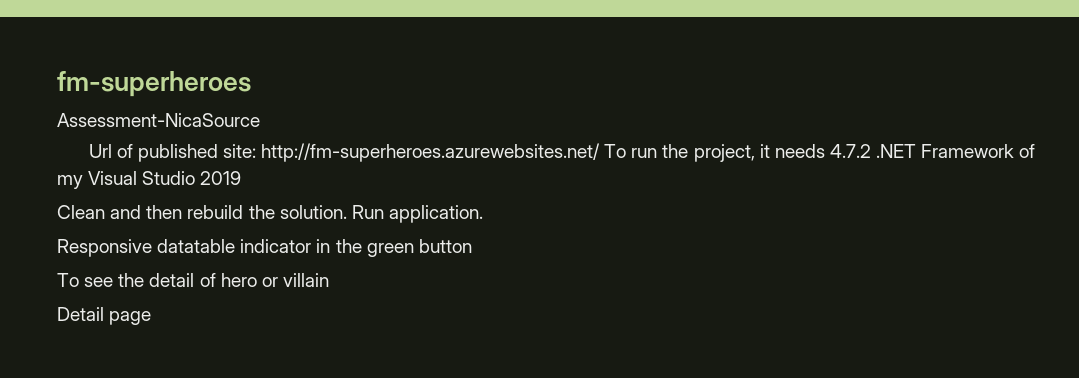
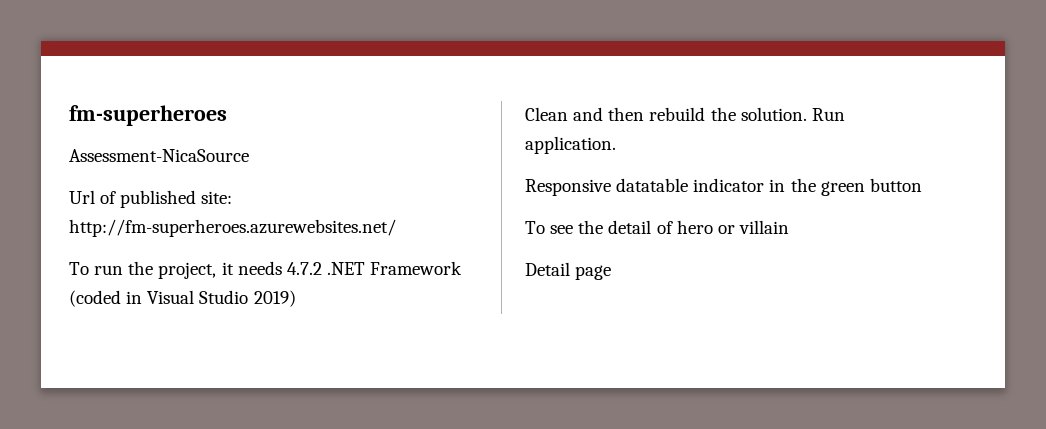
- Url of published site: http://fm-superheroes.azurewebsites.net/ To run the project, it needs 4.7.2 .NET Framework of my Visual Studio 2019
+ Url of published site: http://fm-superheroes.azurewebsites.net/
+ To run the project, it needs 4.7.2 .NET Framework (coded in Visual Studio 2019)

